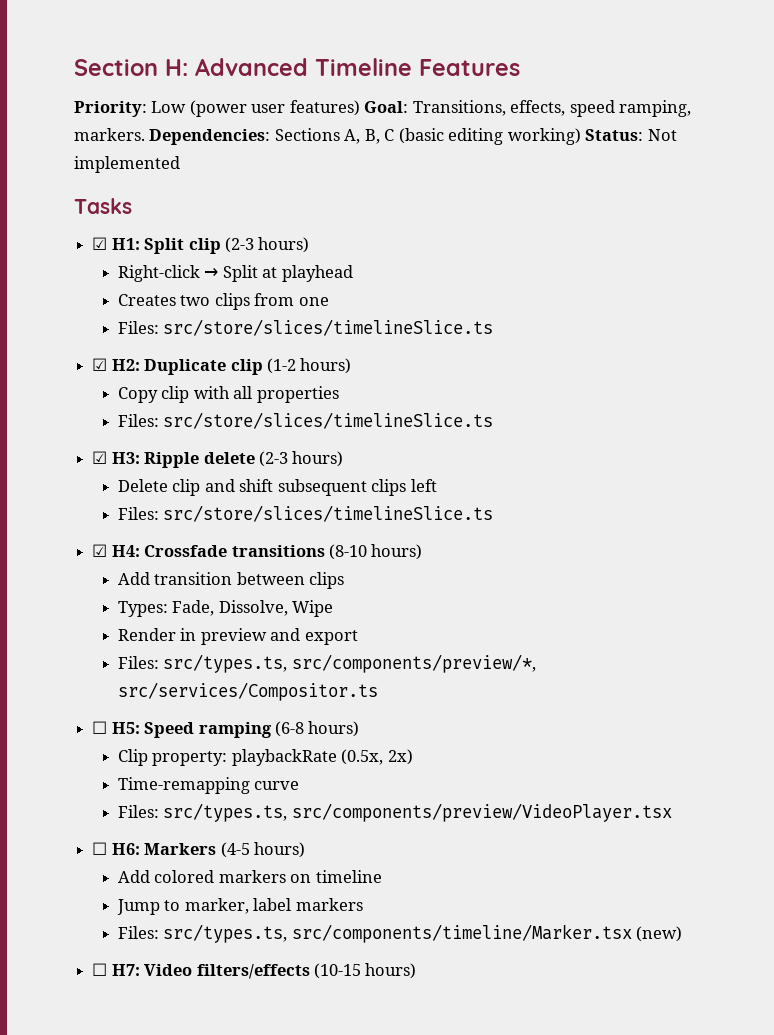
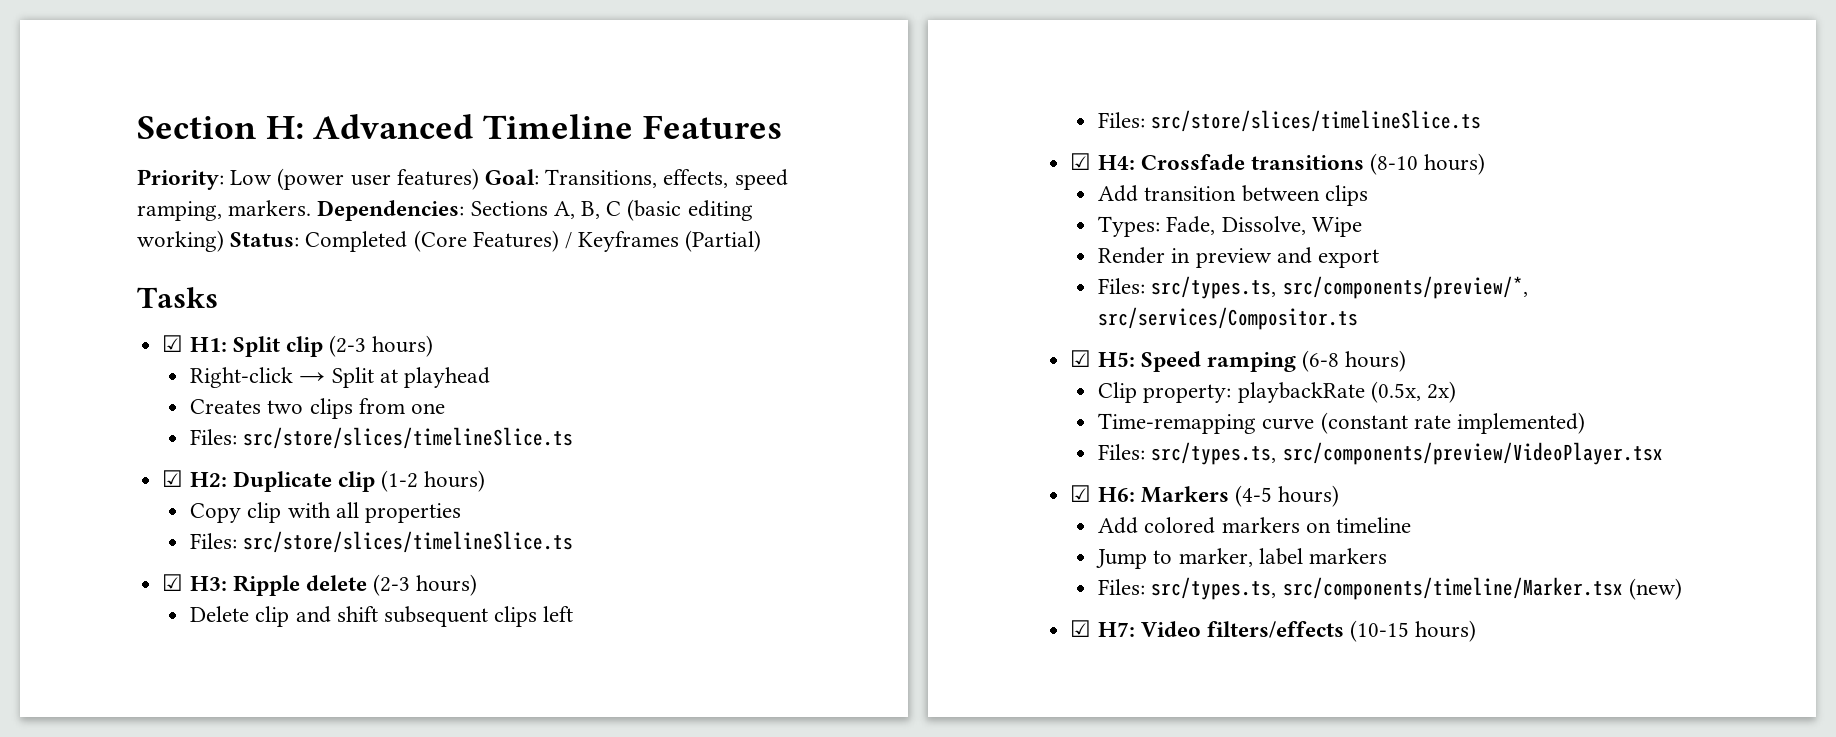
- Dependencies: Sections A, B, C (basic editing working) Status: Not implemented
+ Dependencies: Sections A, B, C (basic editing working) Status: Completed (Core Features) / Keyframes (Partial)
- ☐ H5: Speed ramping (6-8 hours)
+ ☑ H5: Speed ramping (6-8 hours)
- Time-remapping curve
+ Time-remapping curve (constant rate implemented)
- ☐ H6: Markers (4-5 hours)
+ ☑ H6: Markers (4-5 hours)
- ☐ H7: Video filters/effects (10-15 hours)
+ ☑ H7: Video filters/effects (10-15 hours)

